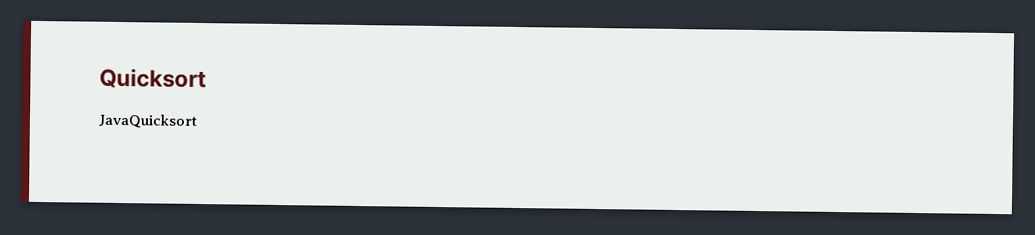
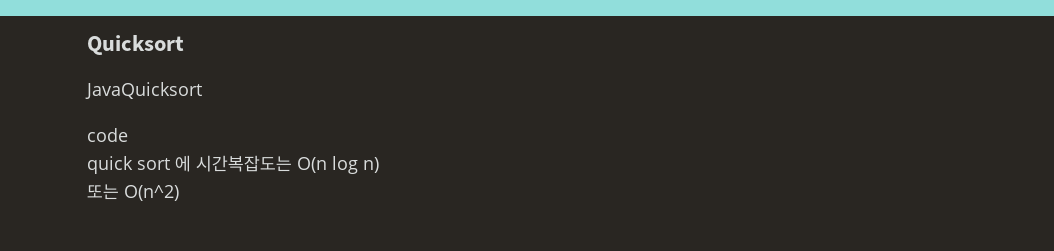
+ code
+ quick sort 에 시간복잡도는 O(n log n)
+ 또는 O(n^2)

